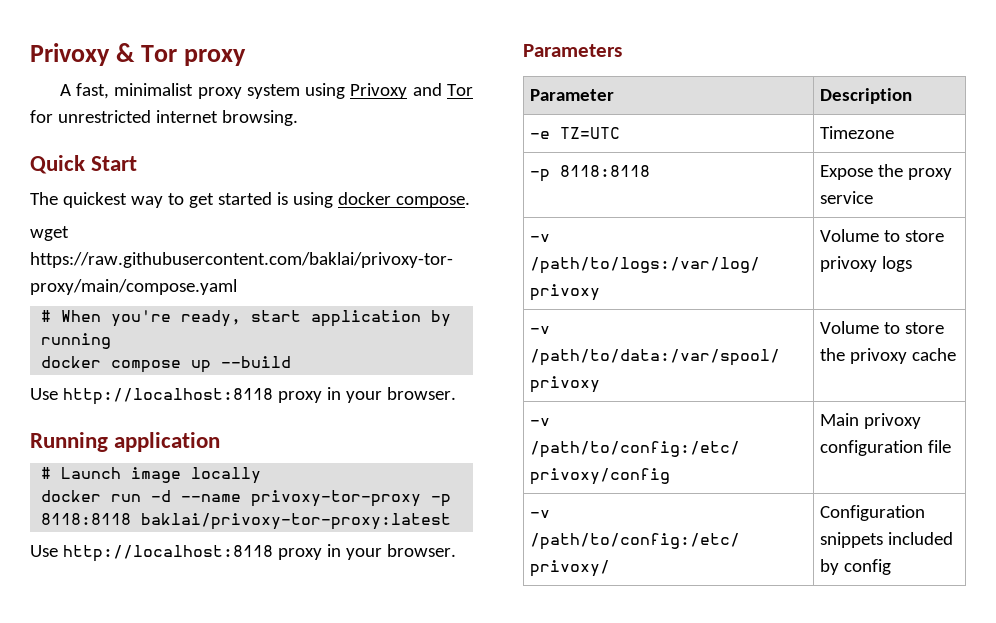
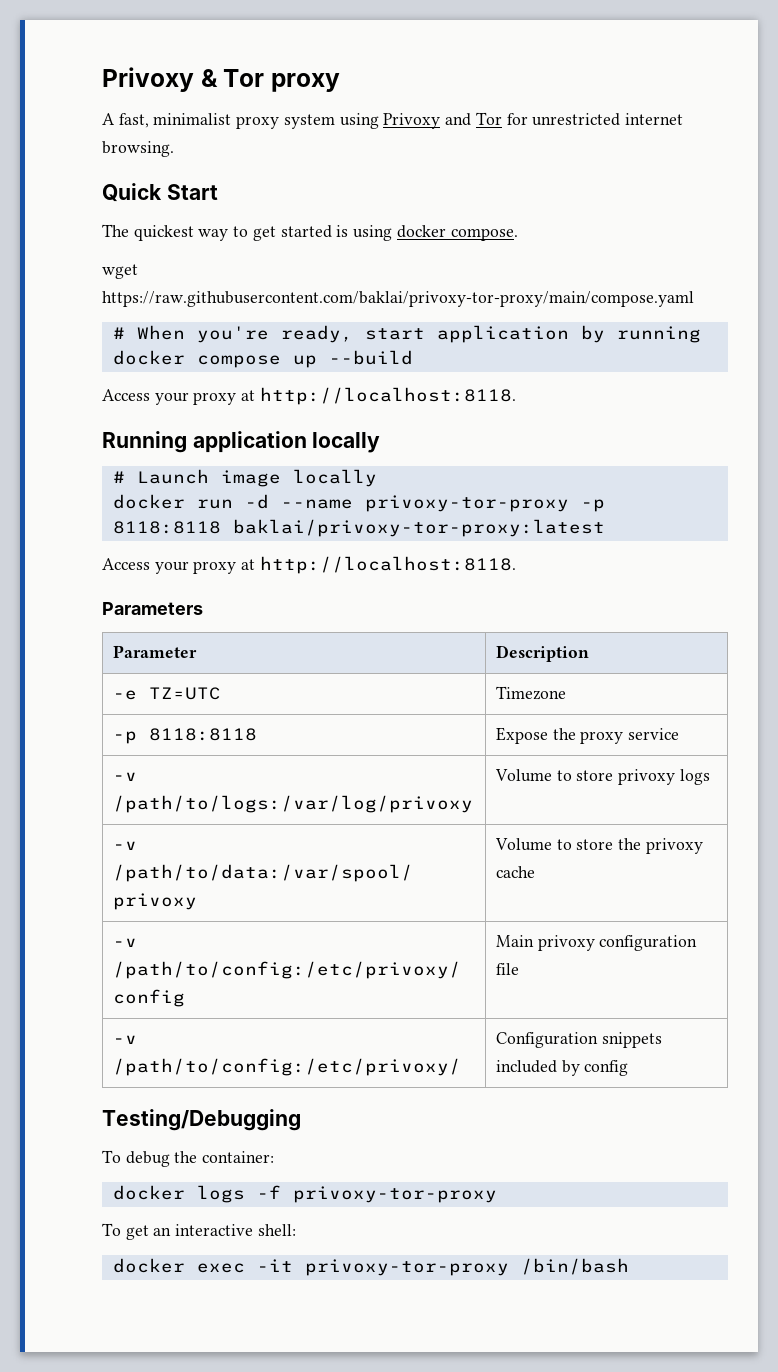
  docker compose up --build
- Use http://localhost:8118 proxy in your browser.
+ Access your proxy at http://localhost:8118.
- Running application
+ Running application locally
  docker run -d --name privoxy-tor-proxy -p 8118:8118 baklai/privoxy-tor-proxy:latest
- Use http://localhost:8118 proxy in your browser.
+ Access your proxy at http://localhost:8118.
+ Testing/Debugging
+ To debug the container:
+ docker logs -f privoxy-tor-proxy
+ To get an interactive shell:
+ docker exec -it privoxy-tor-proxy /bin/bash

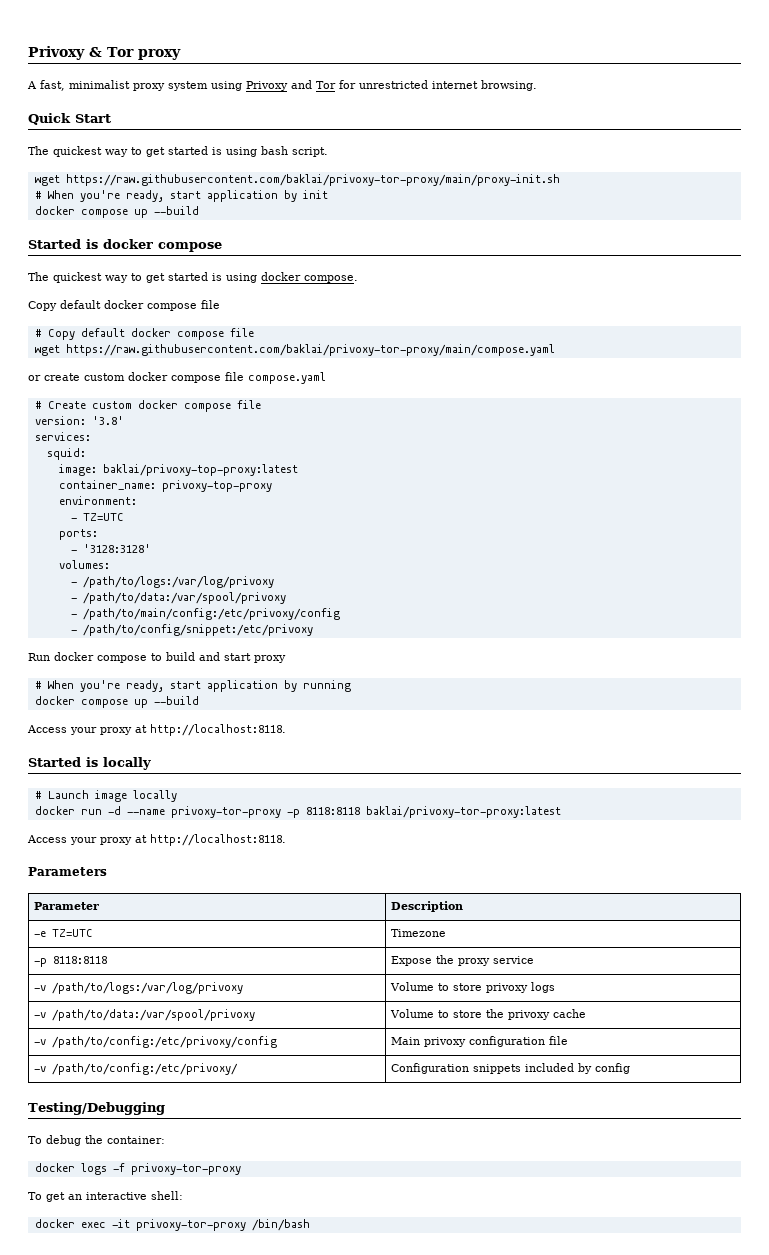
+ The quickest way to get started is using bash script.
+ wget https://raw.githubusercontent.com/baklai/privoxy-tor-proxy/main/proxy-init.sh
+ # When you're ready, start application by init
+ docker compose up --build
+ Started is docker compose
  The quickest way to get started is using docker compose.
+ Copy default docker compose file
+ # Copy default docker compose file
  wget https://raw.githubusercontent.com/baklai/privoxy-tor-proxy/main/compose.yaml
+ or create custom docker compose file compose.yaml
+ # Create custom docker compose file
+ version: '3.8'
+ services:
+ squid:
+ image: baklai/privoxy-top-proxy:latest
+ container_name: privoxy-top-proxy
+ environment:
+ - TZ=UTC
+ ports:
+ - '3128:3128'
+ volumes:
+ - /path/to/logs:/var/log/privoxy
+ - /path/to/data:/var/spool/privoxy
+ - /path/to/main/config:/etc/privoxy/config
+ - /path/to/config/snippet:/etc/privoxy
+ Run docker compose to build and start proxy
- Running application locally
+ Started is locally

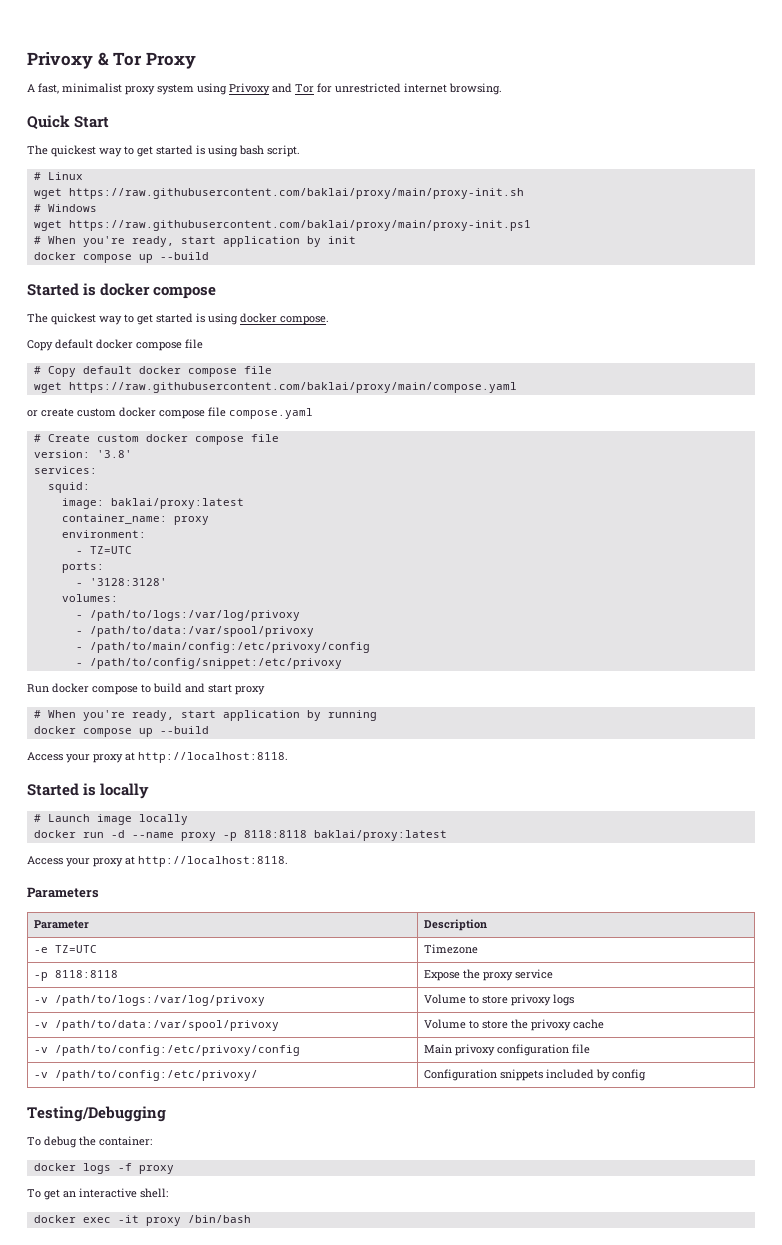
- Privoxy & Tor proxy
+ Privoxy & Tor Proxy
- wget https://raw.githubusercontent.com/baklai/privoxy-tor-proxy/main/proxy-init.sh
+ # Linux
+ wget https://raw.githubusercontent.com/baklai/proxy/main/proxy-init.sh
+ # Windows
+ wget https://raw.githubusercontent.com/baklai/proxy/main/proxy-init.ps1
- wget https://raw.githubusercontent.com/baklai/privoxy-tor-proxy/main/compose.yaml
+ wget https://raw.githubusercontent.com/baklai/proxy/main/compose.yaml
- image: baklai/privoxy-top-proxy:latest
+ image: baklai/proxy:latest
- container_name: privoxy-top-proxy
+ container_name: proxy
- docker run -d --name privoxy-tor-proxy -p 8118:8118 baklai/privoxy-tor-proxy:latest
+ docker run -d --name proxy -p 8118:8118 baklai/proxy:latest
- docker logs -f privoxy-tor-proxy
+ docker logs -f proxy
- docker exec -it privoxy-tor-proxy /bin/bash
+ docker exec -it proxy /bin/bash

